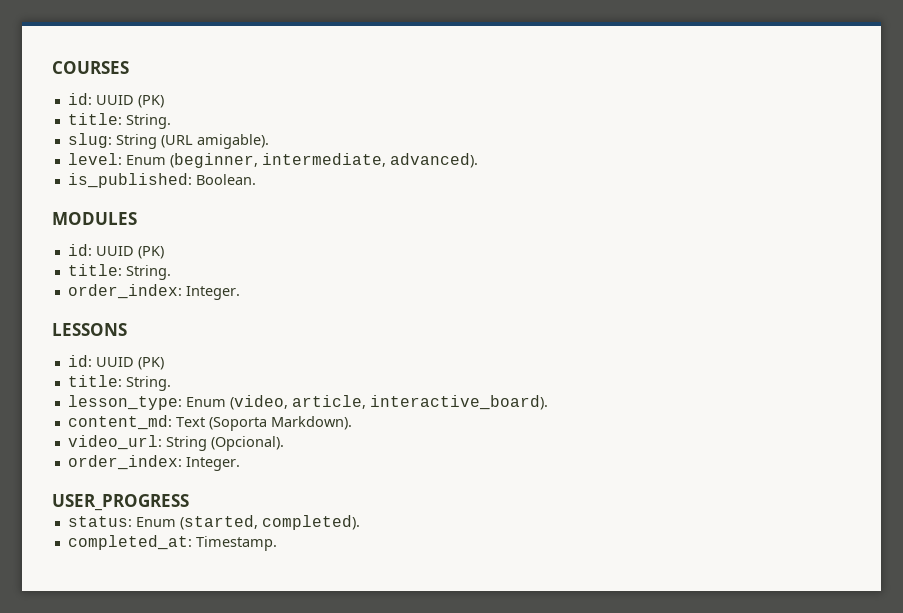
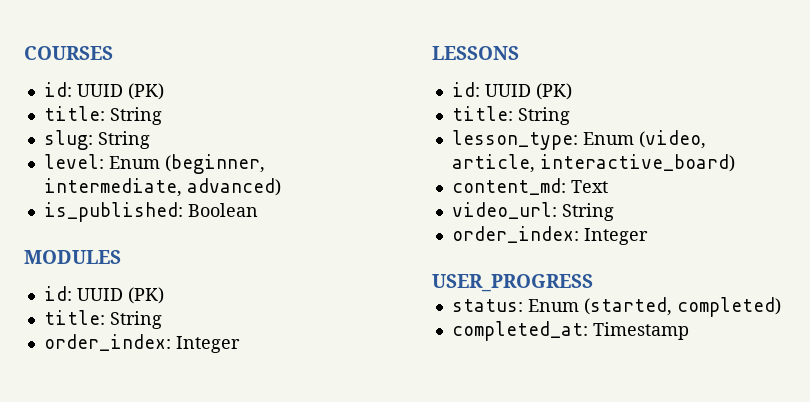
  COURSES
  id: UUID (PK)
- title: String.
+ title: String
- slug: String (URL amigable).
+ slug: String
- level: Enum (beginner, intermediate, advanced).
+ level: Enum (beginner, intermediate, advanced)
- is_published: Boolean.
+ is_published: Boolean
  MODULES
  id: UUID (PK)
- title: String.
- order_index: Integer.
+ title: String
+ order_index: Integer
  LESSONS
  id: UUID (PK)
- title: String.
+ title: String
- lesson_type: Enum (video, article, interactive_board).
+ lesson_type: Enum (video, article, interactive_board)
- content_md: Text (Soporta Markdown).
+ content_md: Text
- video_url: String (Opcional).
- order_index: Integer.
+ video_url: String
+ order_index: Integer
- status: Enum (started, completed).
+ status: Enum (started, completed)
- completed_at: Timestamp.
+ completed_at: Timestamp

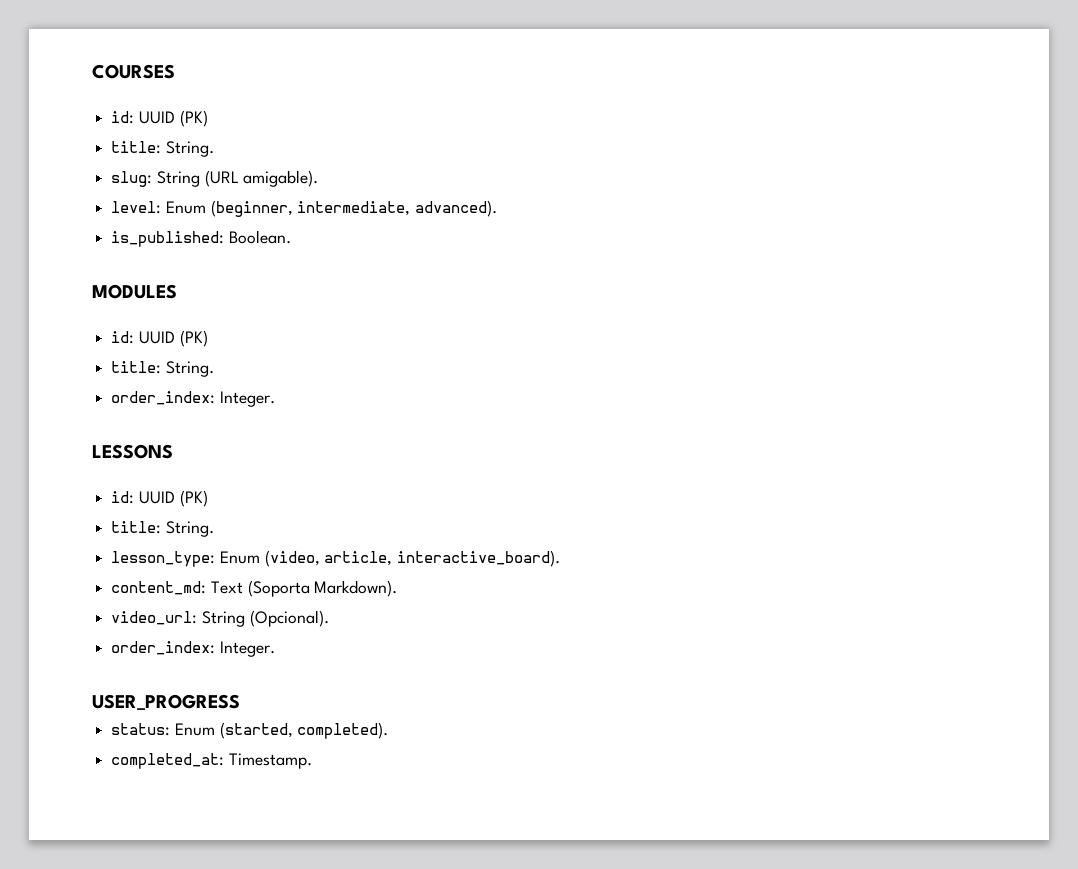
  COURSES
  id: UUID (PK)
- title: String
+ title: String.
- slug: String
+ slug: String (URL amigable).
- level: Enum (beginner, intermediate, advanced)
+ level: Enum (beginner, intermediate, advanced).
- is_published: Boolean
+ is_published: Boolean.
  MODULES
  id: UUID (PK)
- title: String
- order_index: Integer
+ title: String.
+ order_index: Integer.
  LESSONS
  id: UUID (PK)
- title: String
+ title: String.
- lesson_type: Enum (video, article, interactive_board)
+ lesson_type: Enum (video, article, interactive_board).
- content_md: Text
+ content_md: Text (Soporta Markdown).
- video_url: String
- order_index: Integer
+ video_url: String (Opcional).
+ order_index: Integer.
- status: Enum (started, completed)
+ status: Enum (started, completed).
- completed_at: Timestamp
+ completed_at: Timestamp.

